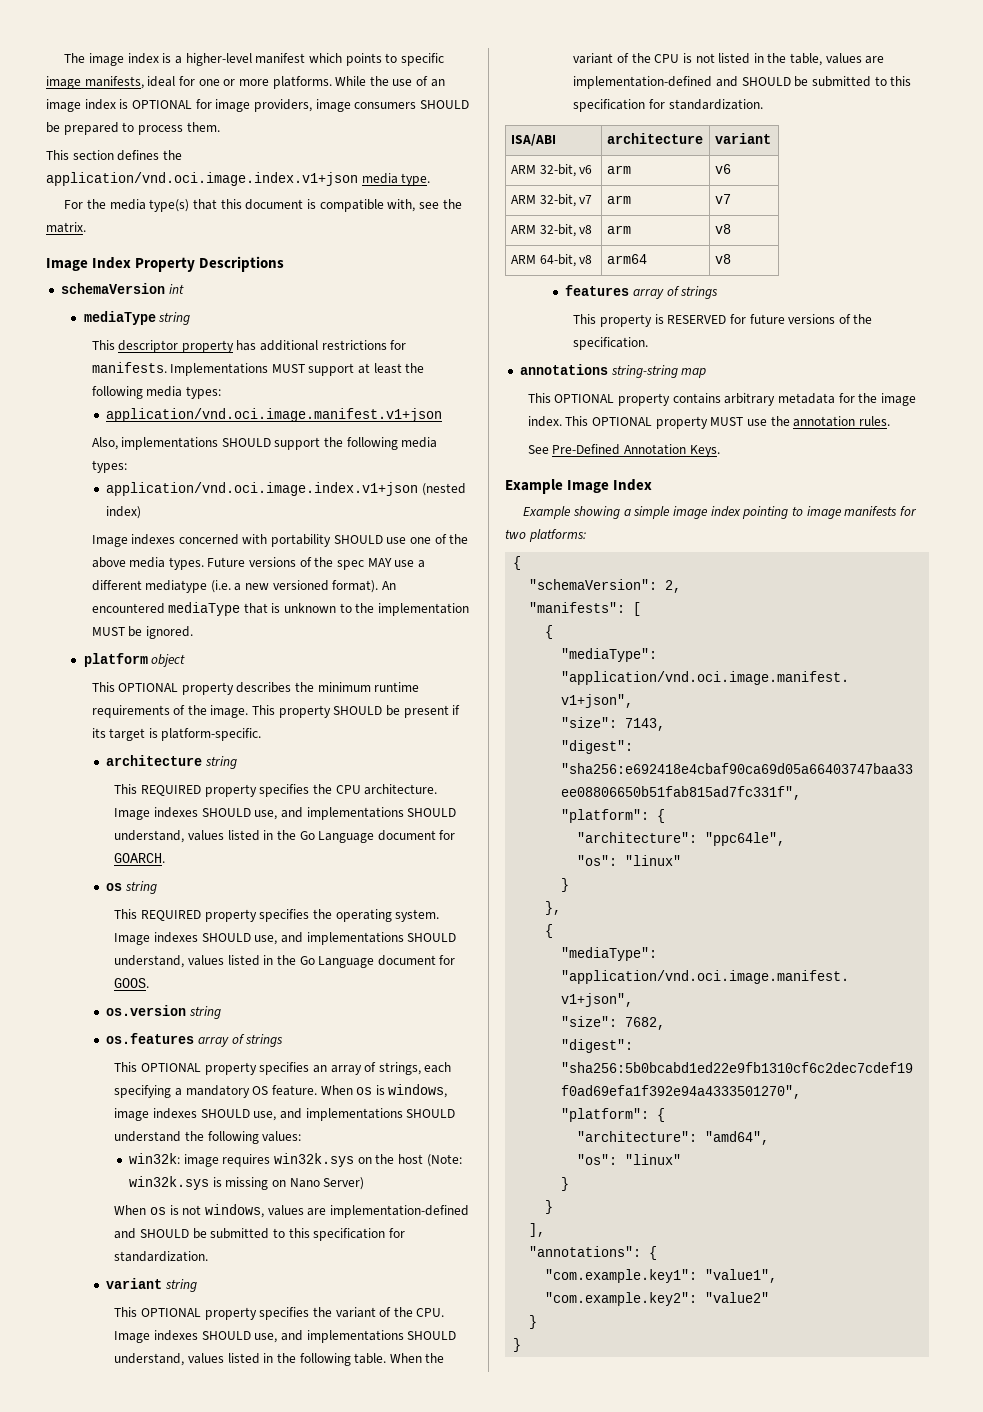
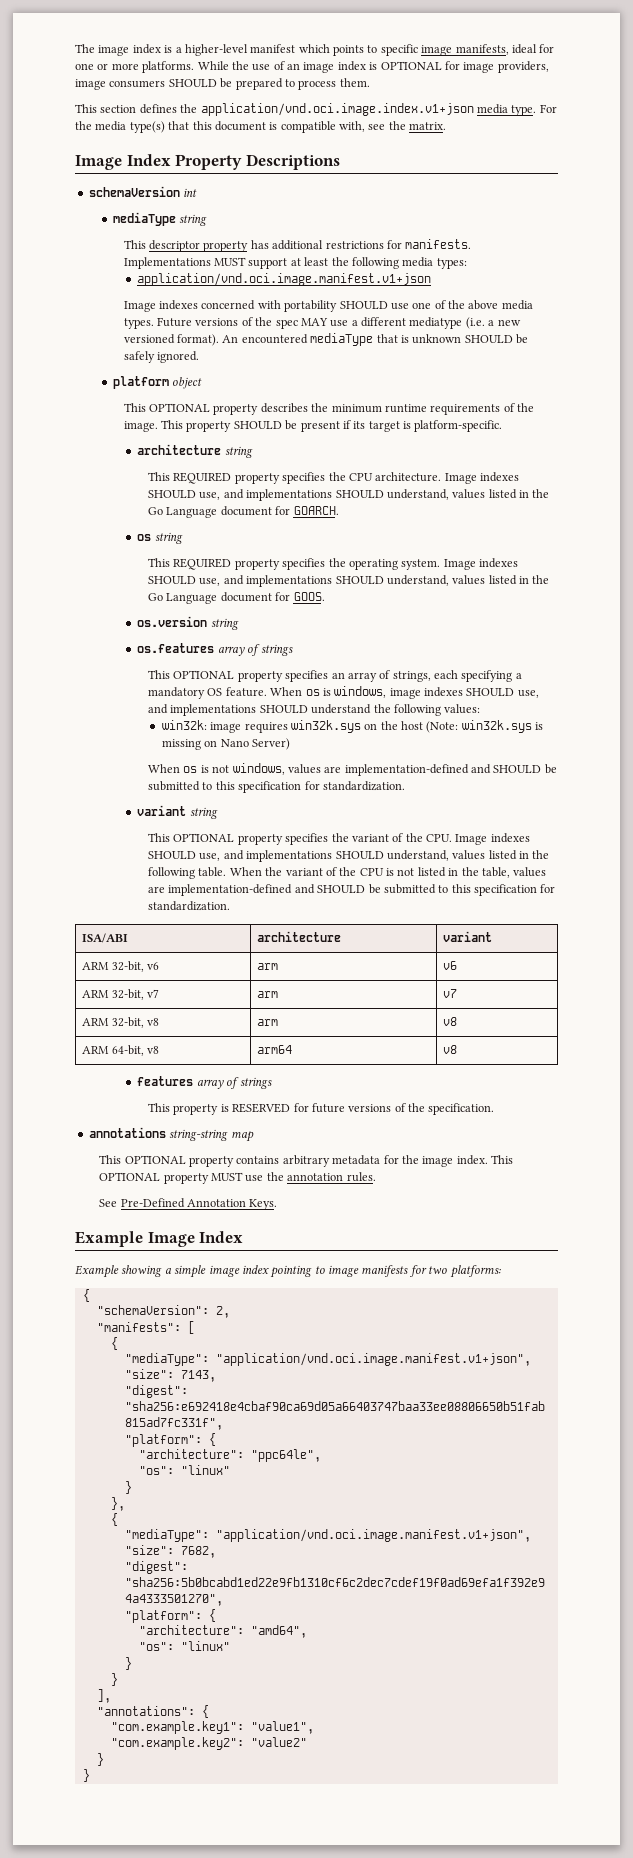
- This section defines the application/vnd.oci.image.index.v1+json media type.
- For the media type(s) that this document is compatible with, see the matrix.
+ This section defines the application/vnd.oci.image.index.v1+json media type. For the media type(s) that this document is compatible with, see the matrix.
- Also, implementations SHOULD support the following media types:
- application/vnd.oci.image.index.v1+json (nested index)
- An encountered mediaType that is unknown to the implementation MUST be ignored.
+ An encountered mediaType that is unknown SHOULD be safely ignored.

